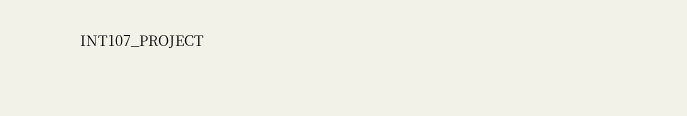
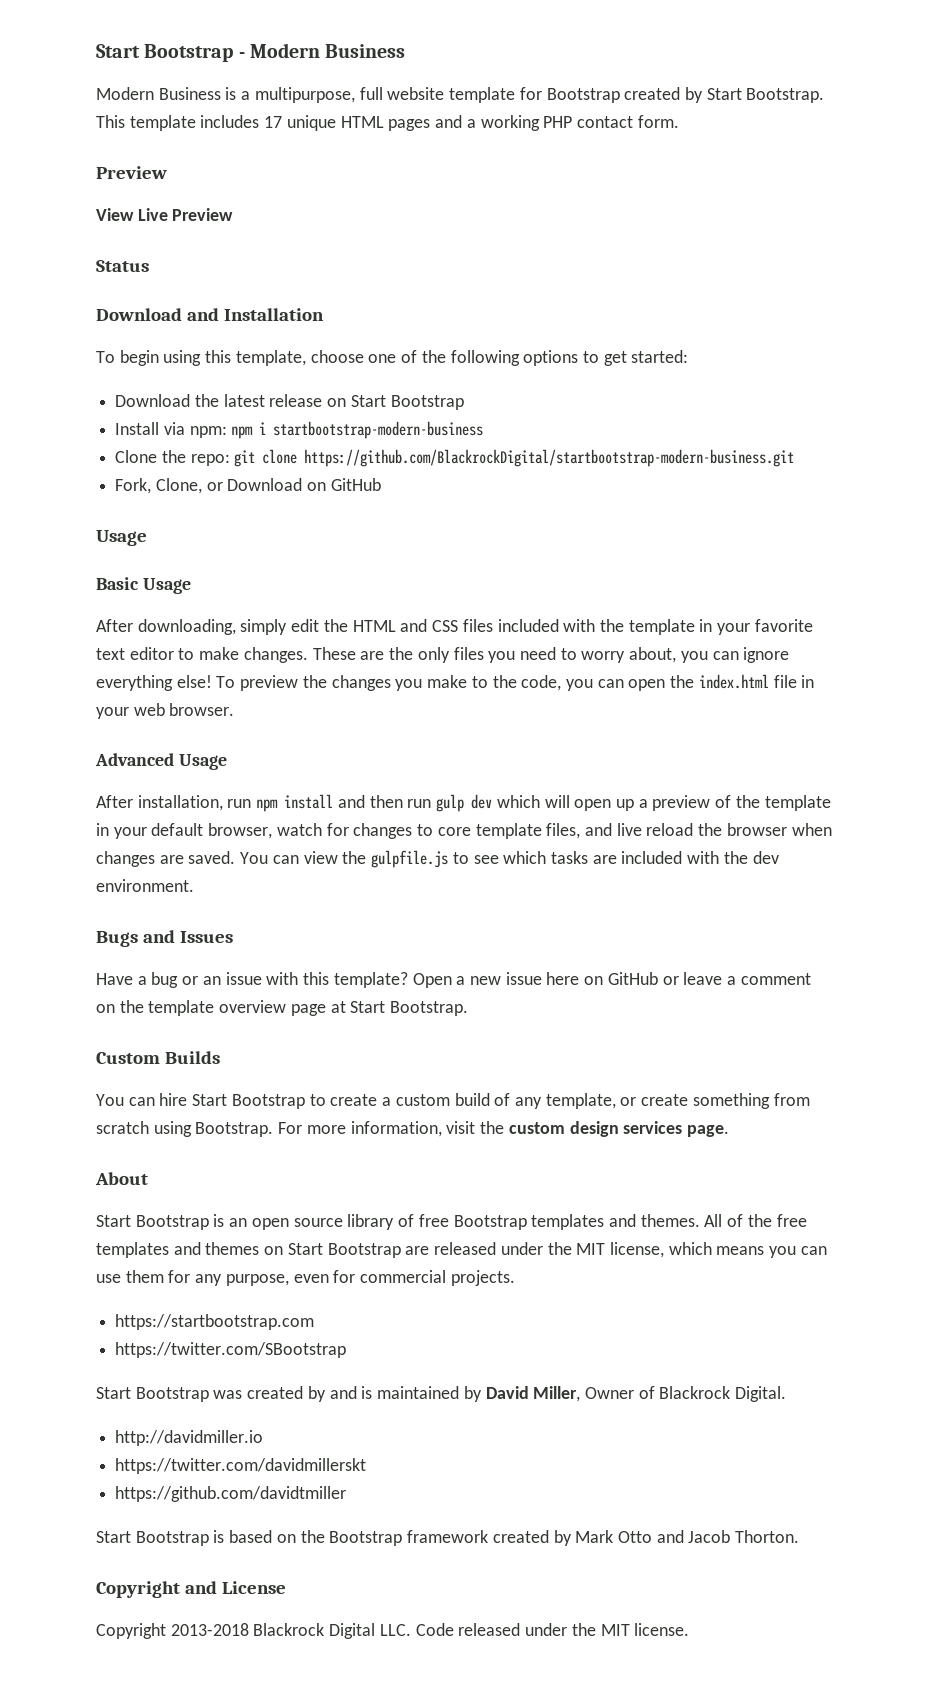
- INT107_PROJECT
+ Start Bootstrap - Modern Business
+ Modern Business is a multipurpose, full website template for Bootstrap created by Start Bootstrap. This template includes 17 unique HTML pages and a working PHP contact form.
+ Preview
+ View Live Preview
+ Status
+ Download and Installation
+ To begin using this template, choose one of the following options to get started:
+ Download the latest release on Start Bootstrap
+ Install via npm: npm i startbootstrap-modern-business
+ Clone the repo: git clone https://github.com/BlackrockDigital/startbootstrap-modern-business.git
+ Fork, Clone, or Download on GitHub
+ Usage
+ Basic Usage
+ After downloading, simply edit the HTML and CSS files included with the template in your favorite text editor to make changes. These are the only files you need to worry about, you can ignore everything else! To preview the changes you make to the code, you can open the index.html file in your web browser.
+ Advanced Usage
+ After installation, run npm install and then run gulp dev which will open up a preview of the template in your default browser, watch for changes to core template files, and live reload the browser when changes are saved. You can view the gulpfile.js to see which tasks are included with the dev environment.
+ Bugs and Issues
+ Have a bug or an issue with this template? Open a new issue here on GitHub or leave a comment on the template overview page at Start Bootstrap.
+ Custom Builds
+ You can hire Start Bootstrap to create a custom build of any template, or create something from scratch using Bootstrap. For more information, visit the custom design services page.
+ About
+ Start Bootstrap is an open source library of free Bootstrap templates and themes. All of the free templates and themes on Start Bootstrap are released under the MIT license, which means you can use them for any purpose, even for commercial projects.
+ https://startbootstrap.com
+ https://twitter.com/SBootstrap
+ Start Bootstrap was created by and is maintained by David Miller, Owner of Blackrock Digital.
+ http://davidmiller.io
+ https://twitter.com/davidmillerskt
+ https://github.com/davidtmiller
+ Start Bootstrap is based on the Bootstrap framework created by Mark Otto and Jacob Thorton.
+ Copyright and License
+ Copyright 2013-2018 Blackrock Digital LLC. Code released under the MIT license.

